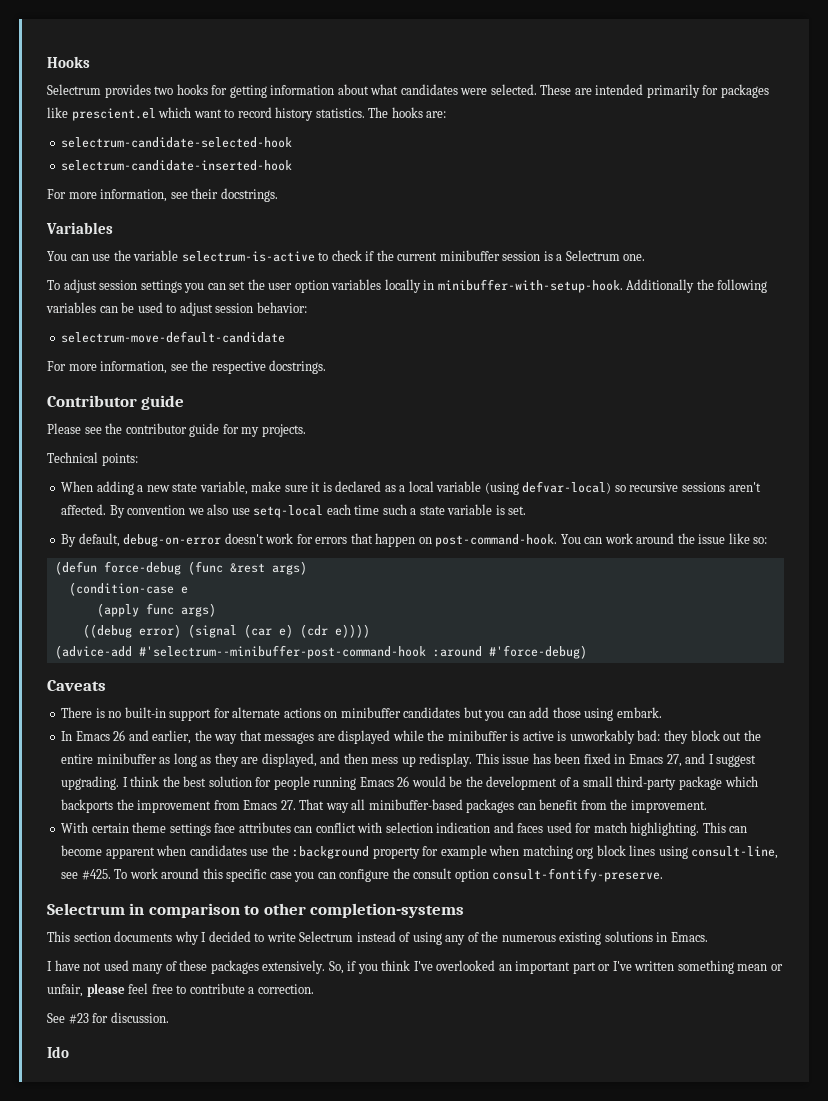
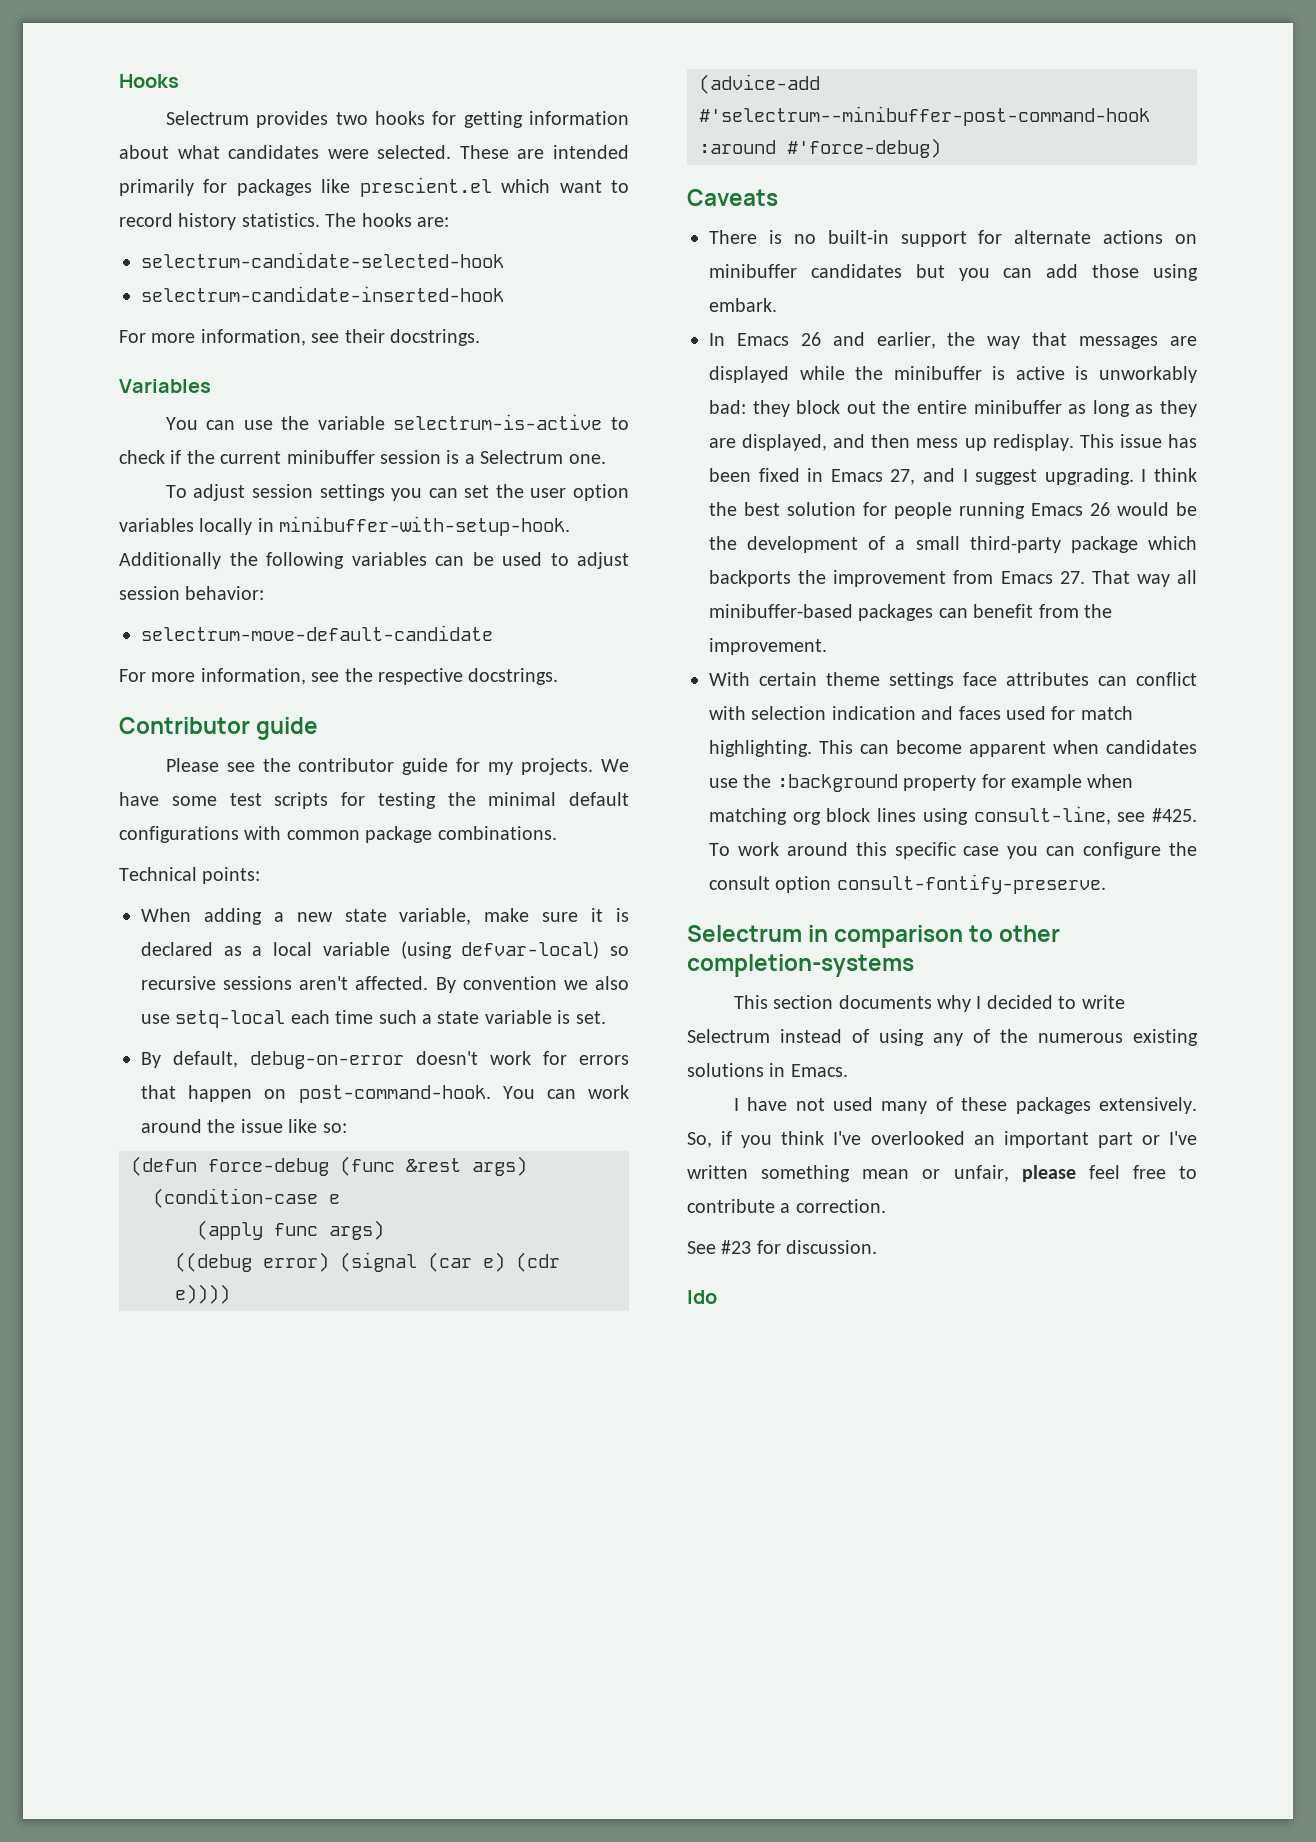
+ We have some test scripts for testing the minimal default configurations with common package combinations.

